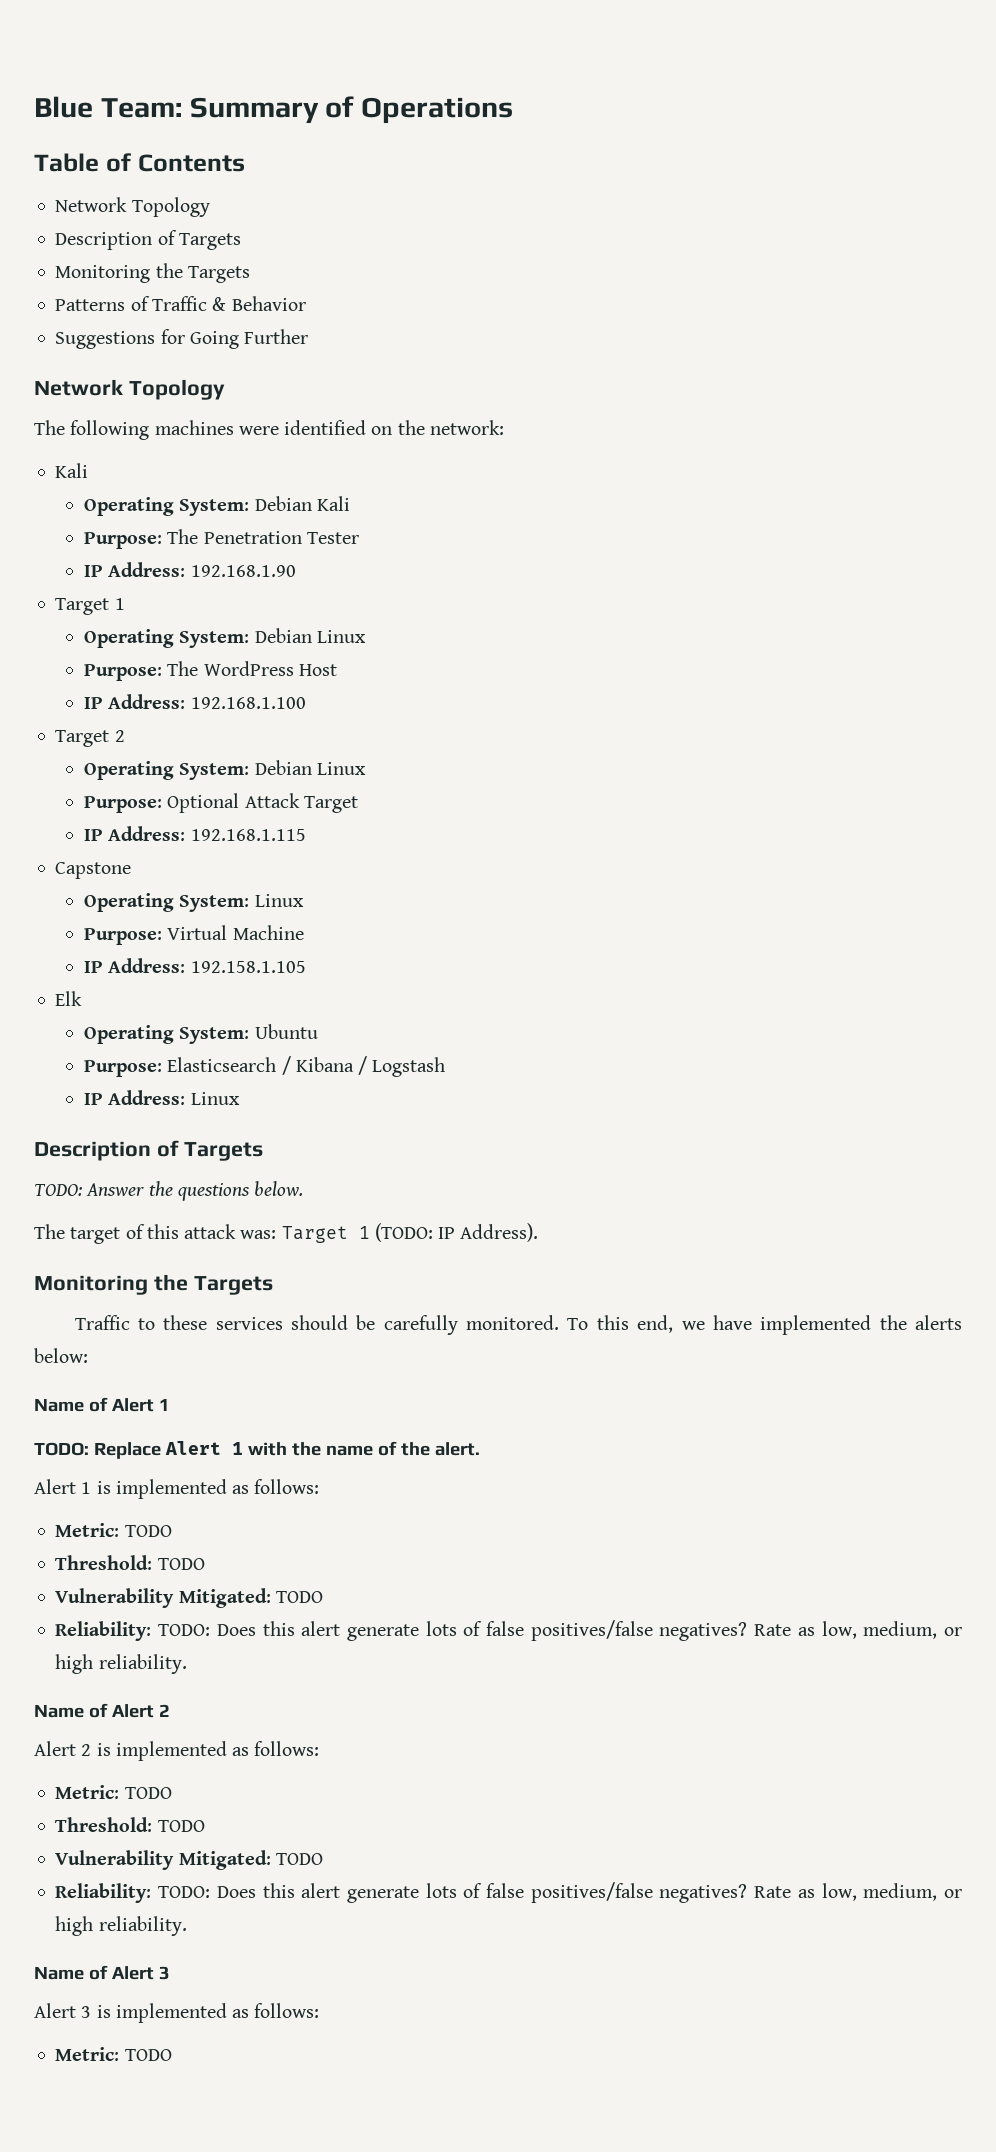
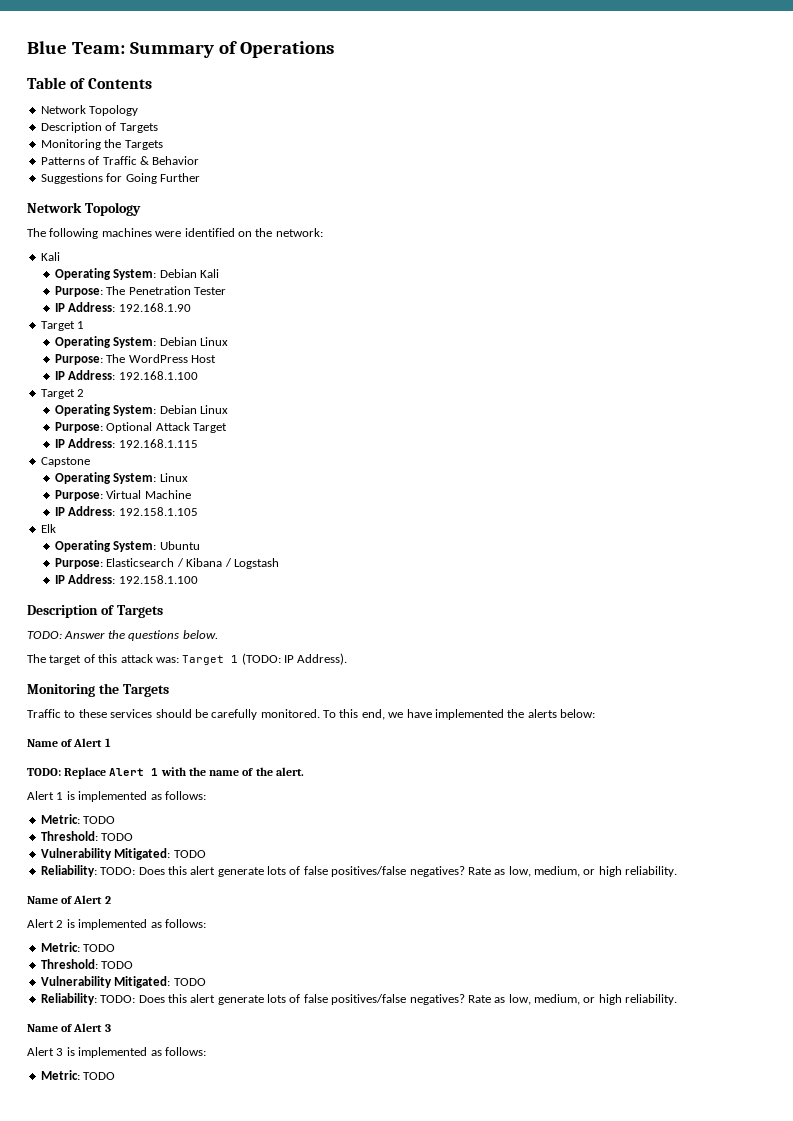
- IP Address: Linux
+ IP Address: 192.158.1.100

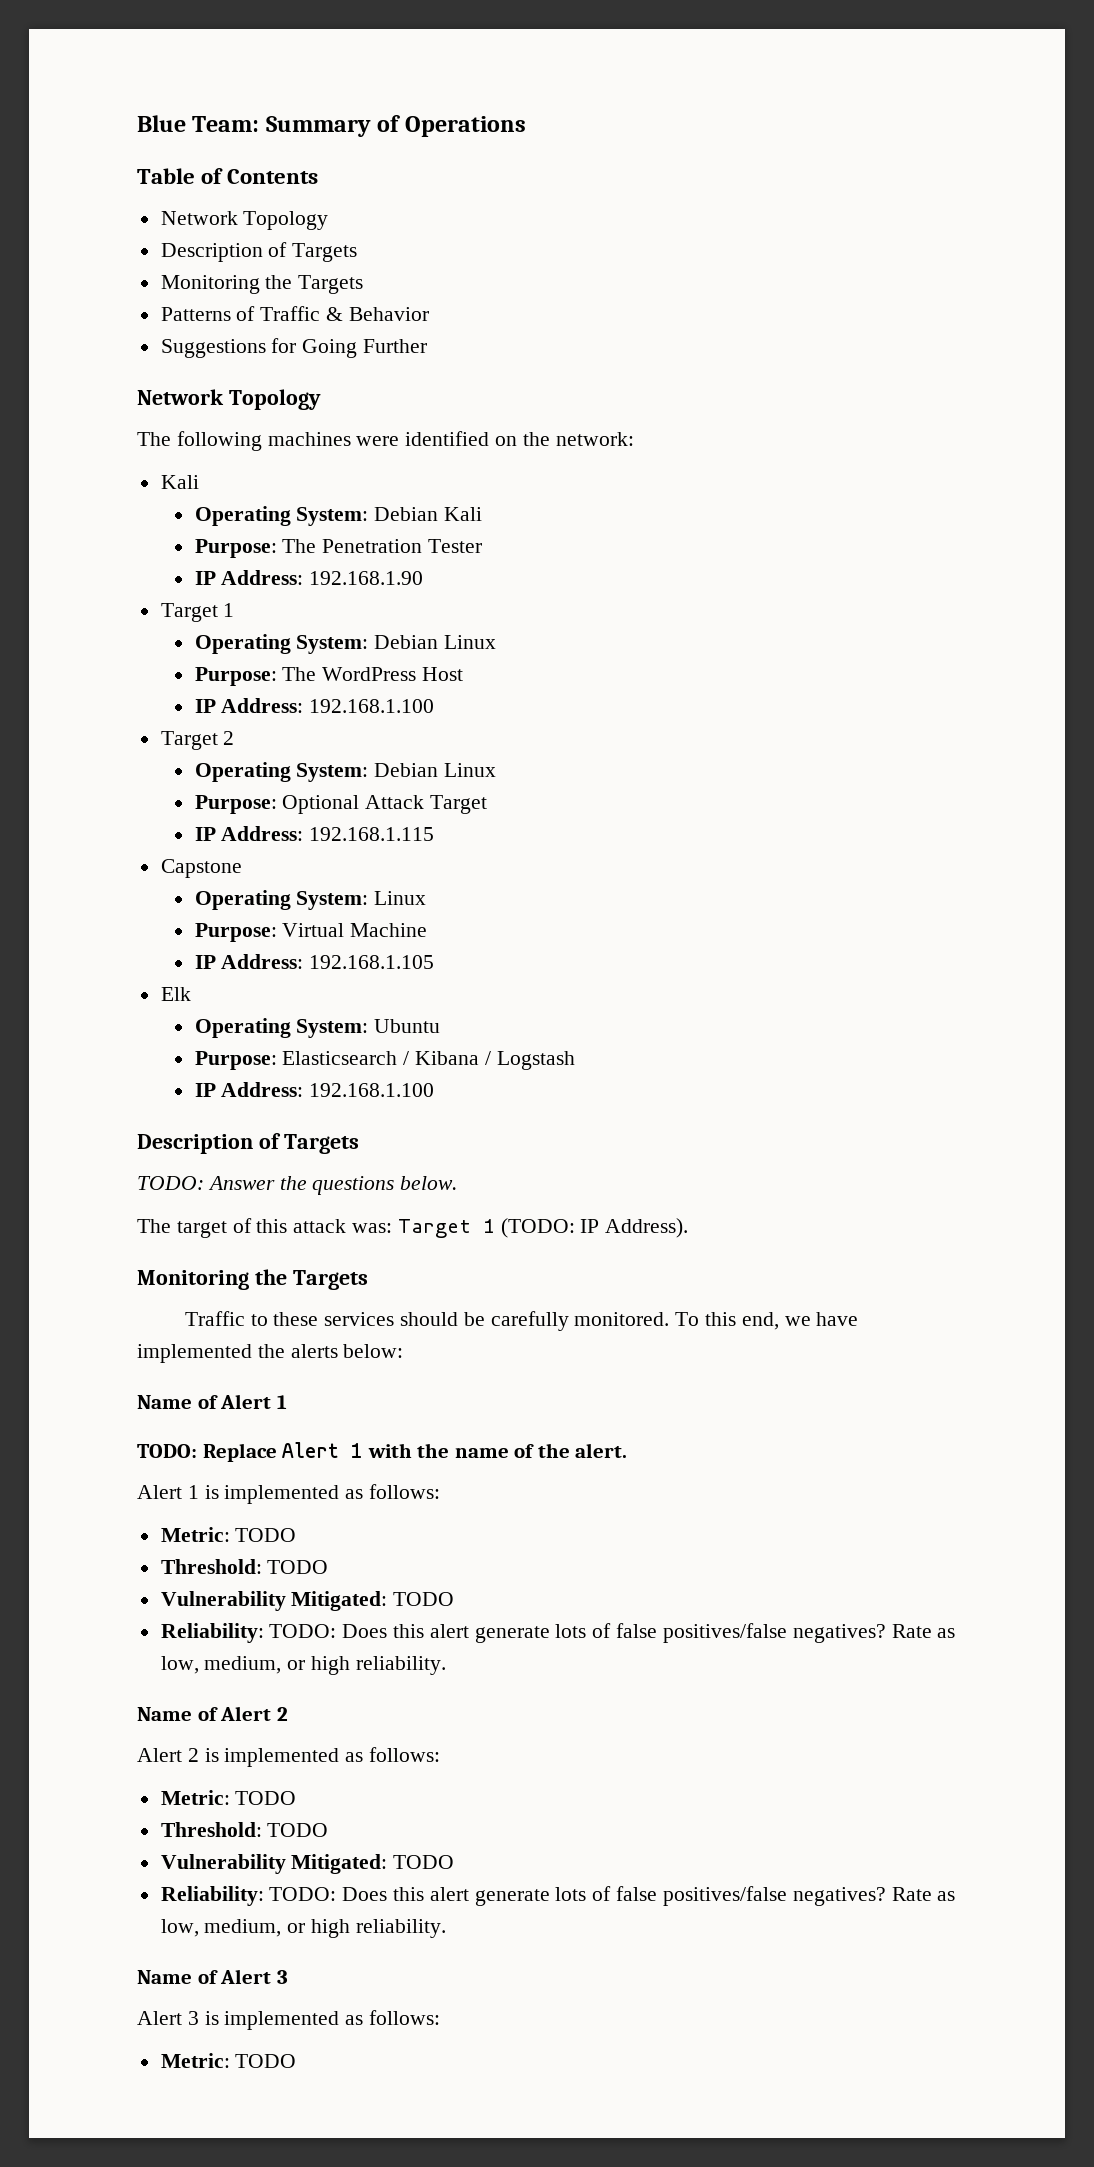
- IP Address: 192.158.1.105
+ IP Address: 192.168.1.105
  Purpose: Elasticsearch / Kibana / Logstash
- IP Address: 192.158.1.100
+ IP Address: 192.168.1.100

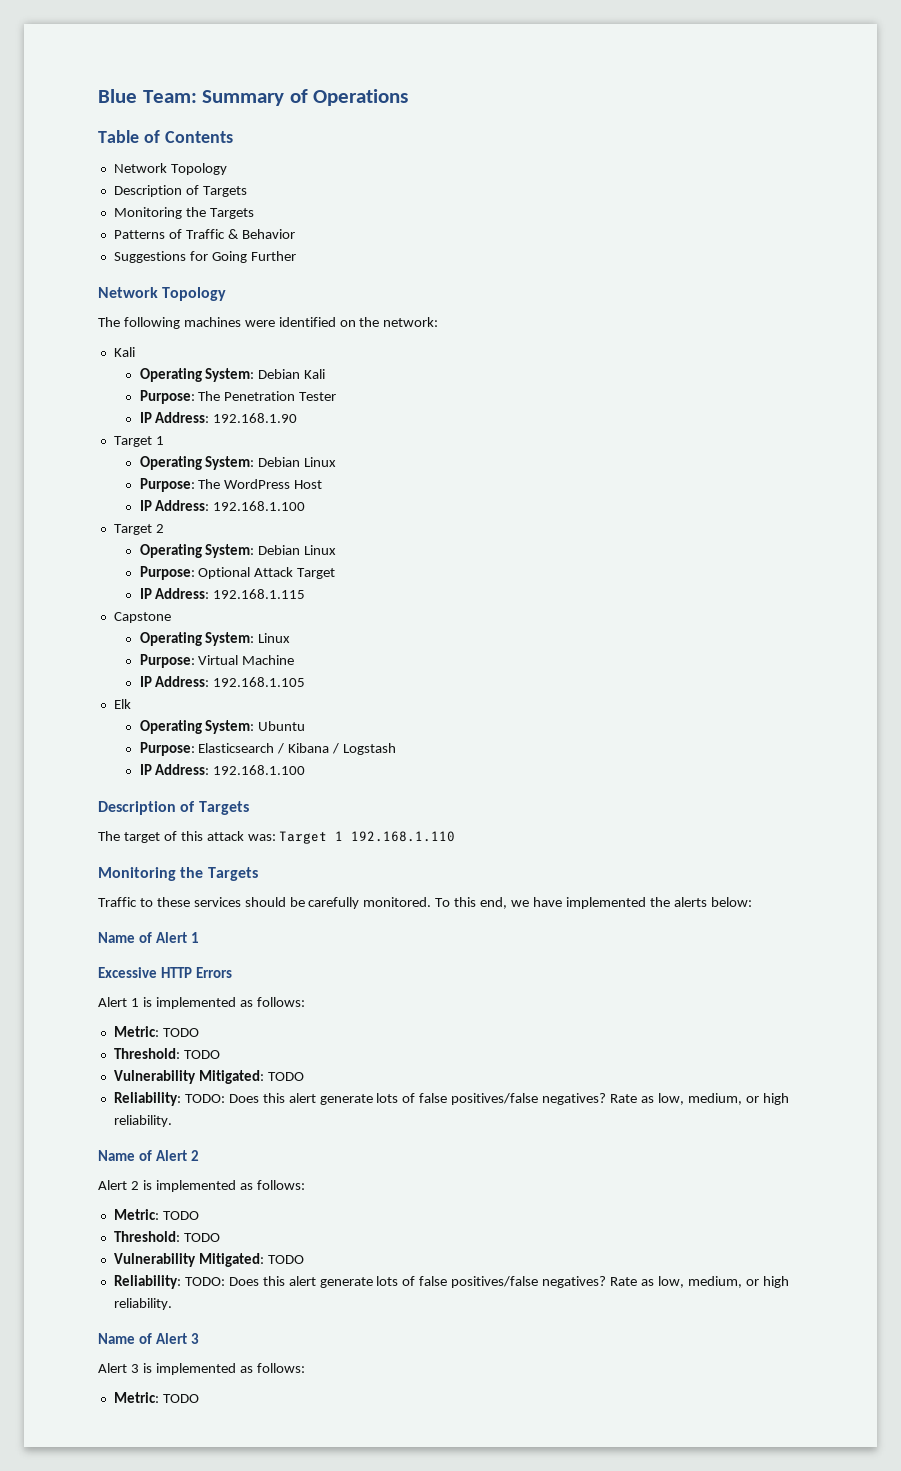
- TODO: Answer the questions below.
- The target of this attack was: Target 1 (TODO: IP Address).
+ The target of this attack was: Target 1 192.168.1.110
- TODO: Replace Alert 1 with the name of the alert.
+ Excessive HTTP Errors

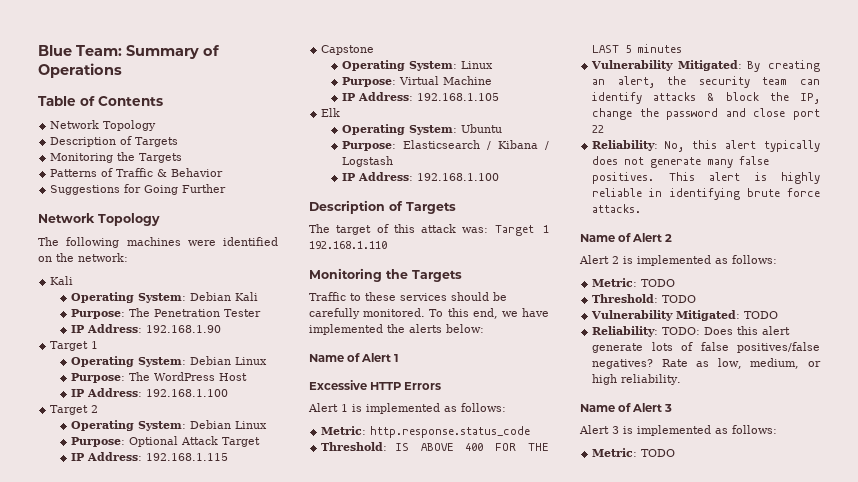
  Alert 1 is implemented as follows:
- Metric: TODO
- Threshold: TODO
- Vulnerability Mitigated: TODO
- Reliability: TODO: Does this alert generate lots of false positives/false negatives? Rate as low, medium, or high reliability.
+ Metric: http.response.status_code
+ Threshold: IS ABOVE 400 FOR THE LAST 5 minutes
+ Vulnerability Mitigated: By creating an alert, the security team can identify attacks & block the IP, change the password and close port 22
+ Reliability: No, this alert typically does not generate many false positives. This alert is highly reliable in identifying brute force attacks.

